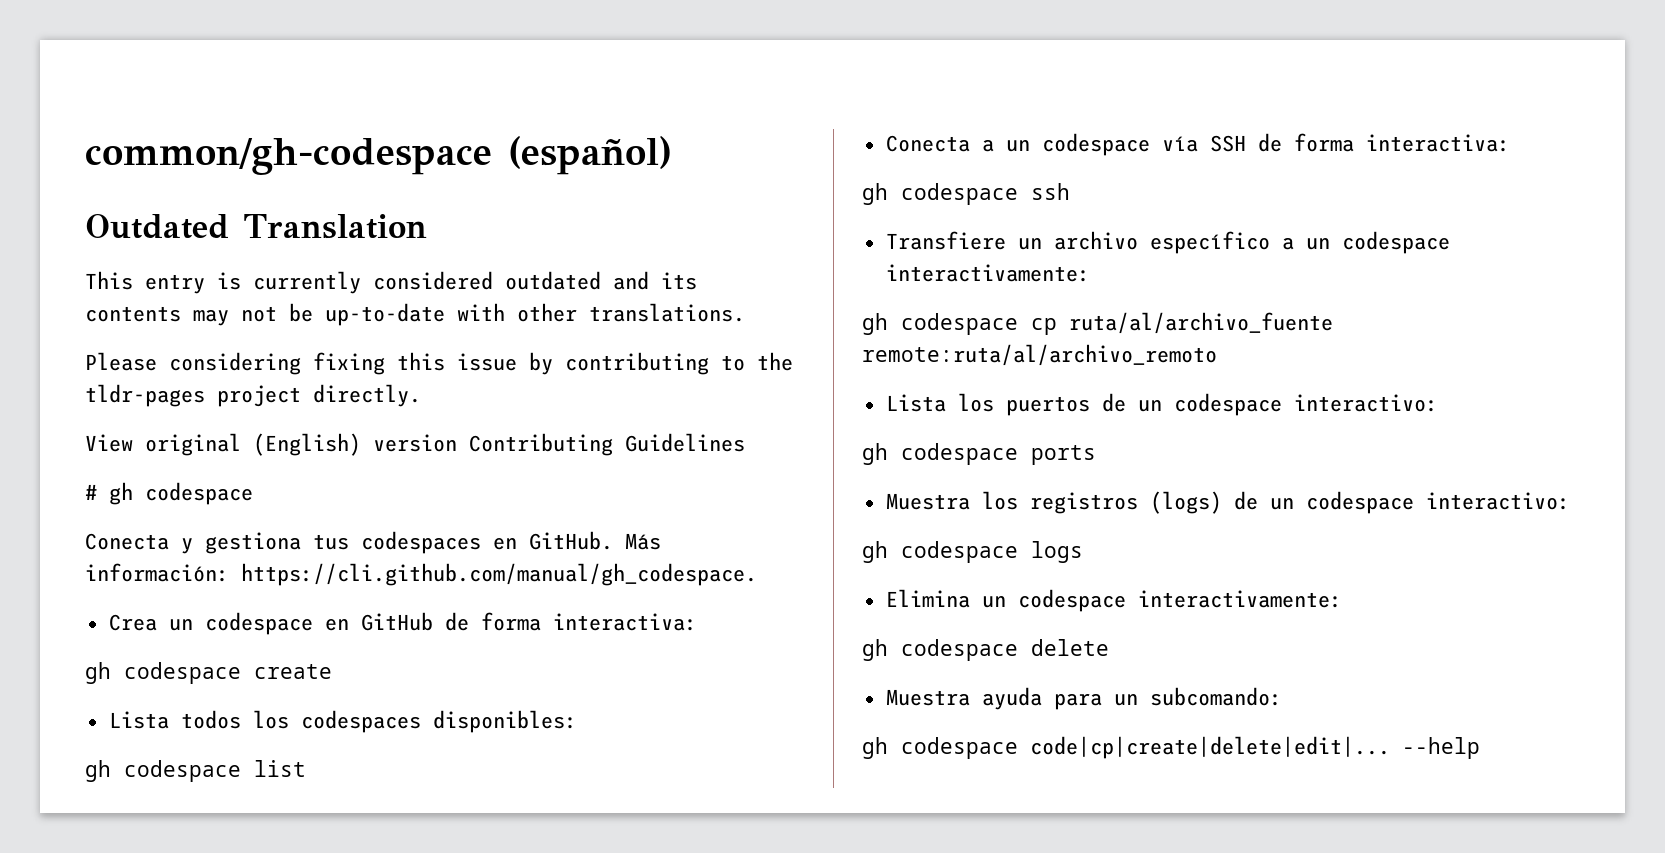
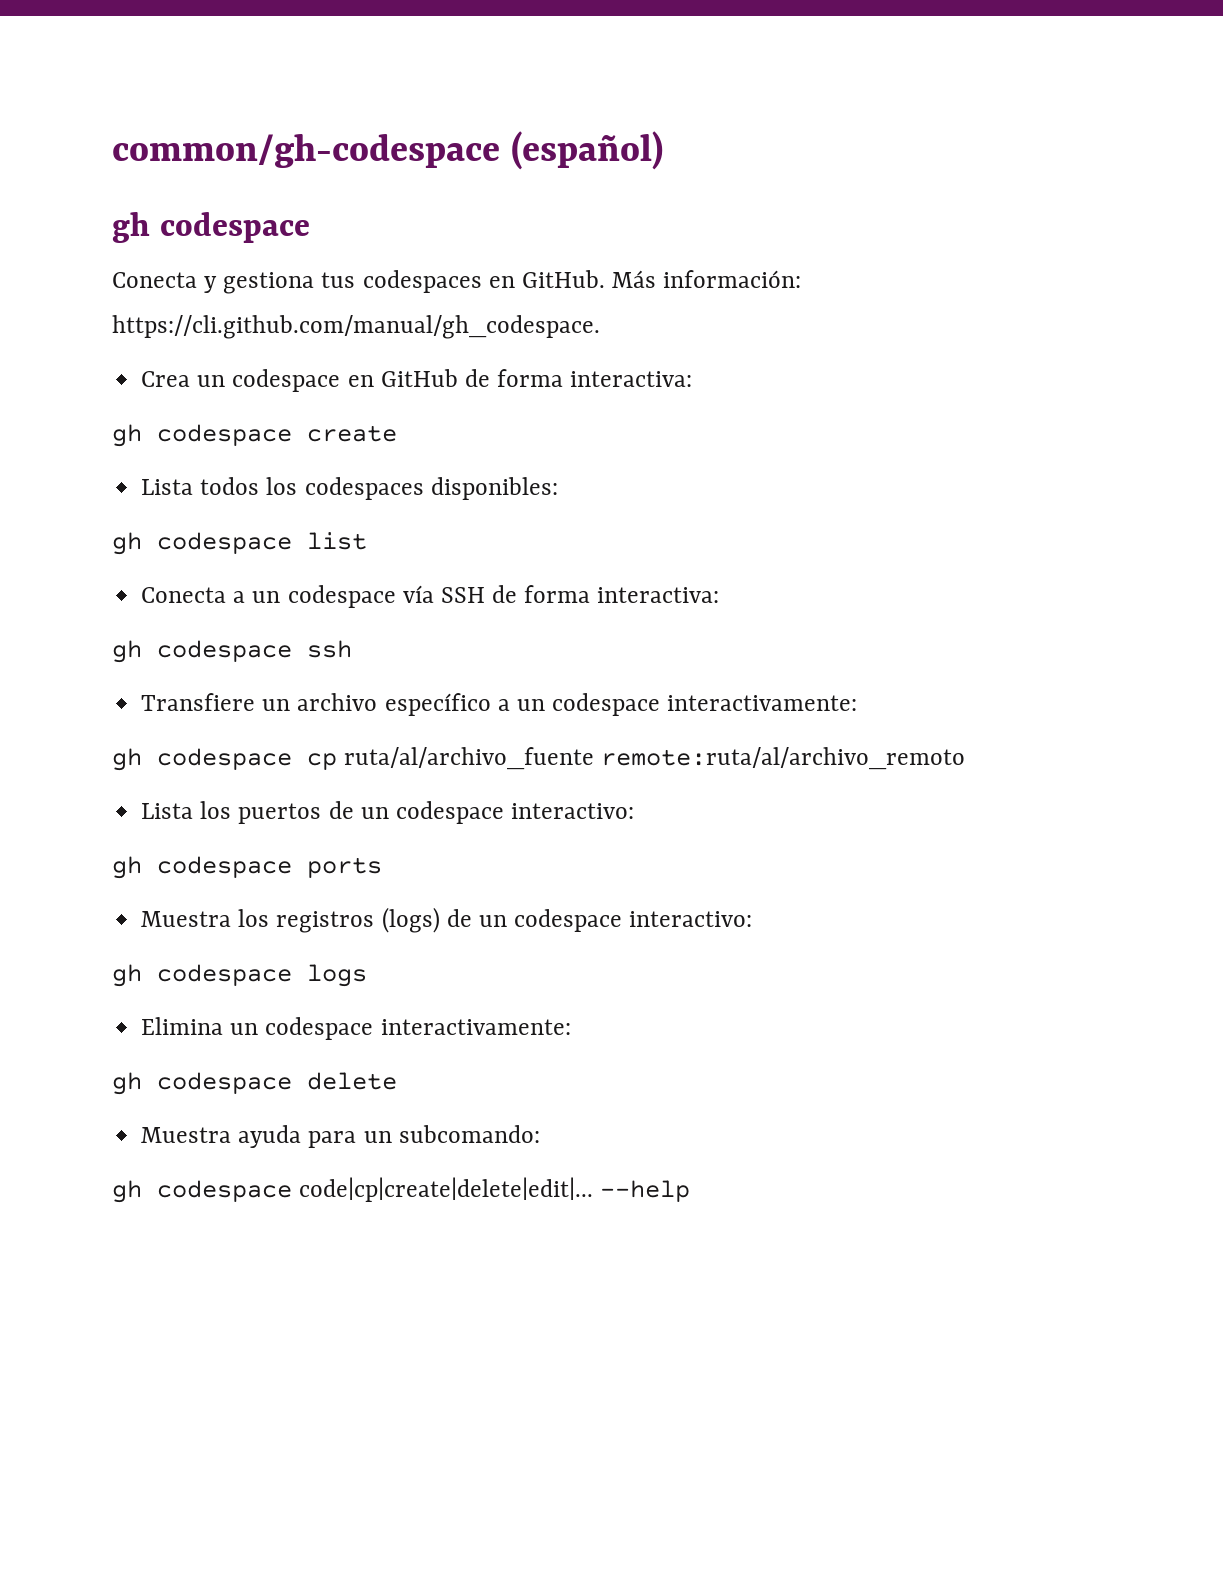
  common/gh-codespace (español)
- Outdated Translation
- This entry is currently considered outdated and its contents may not be up-to-date with other translations.
- Please considering fixing this issue by contributing to the tldr-pages project directly.
- View original (English) version Contributing Guidelines
- # gh codespace
+ gh codespace

